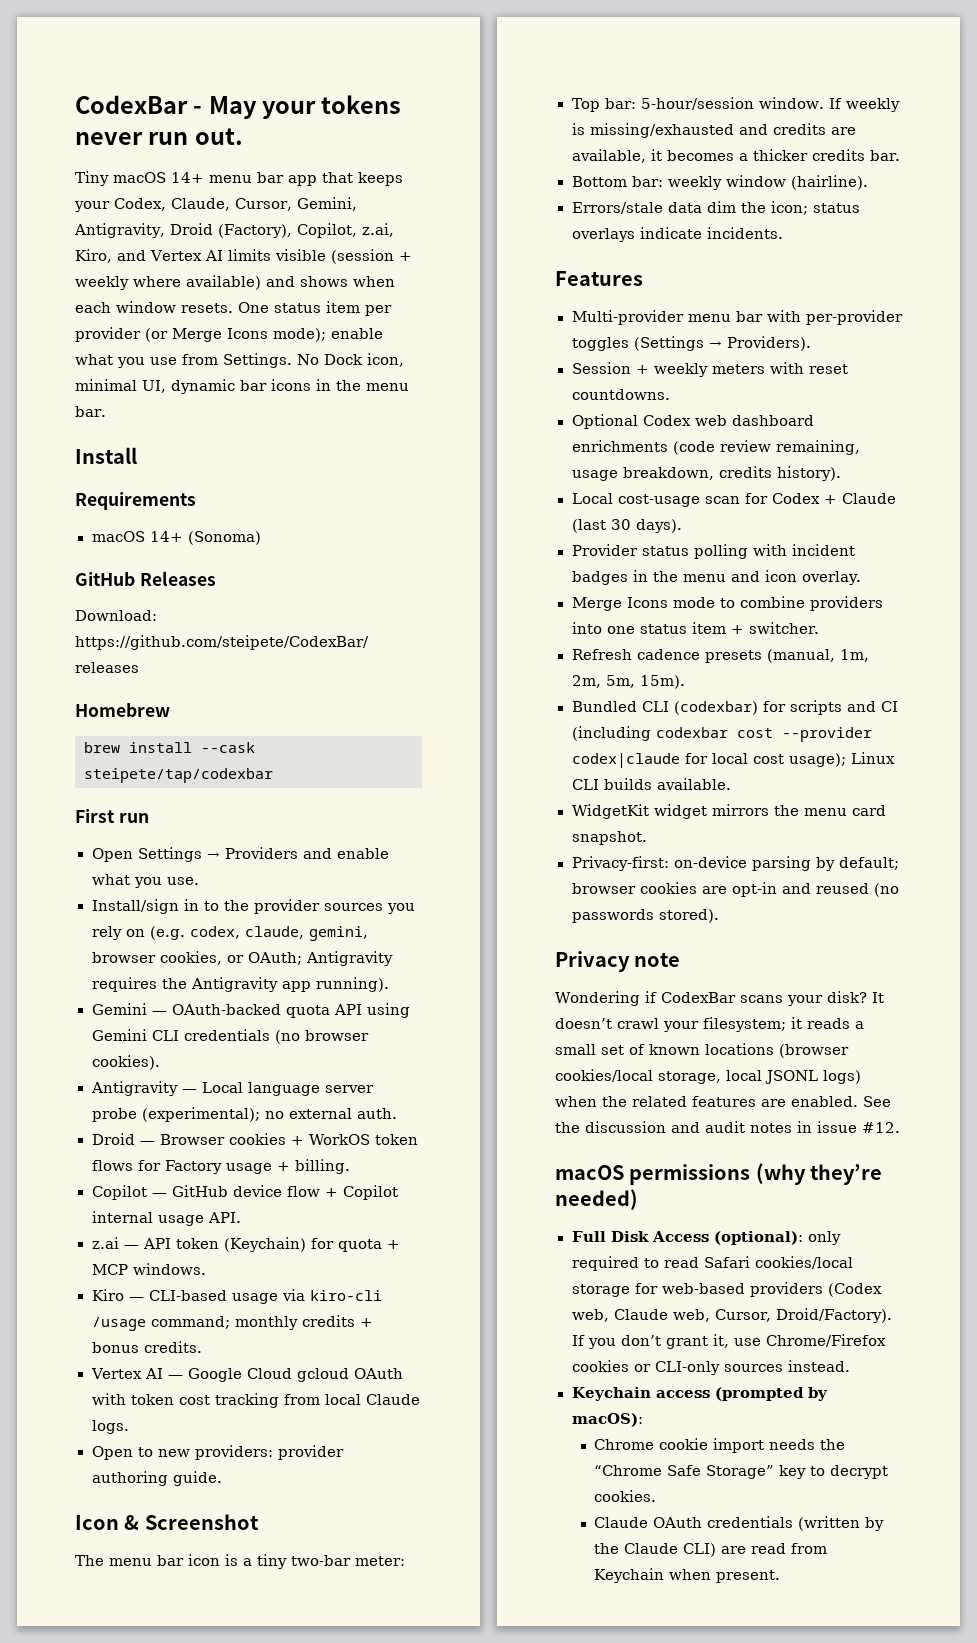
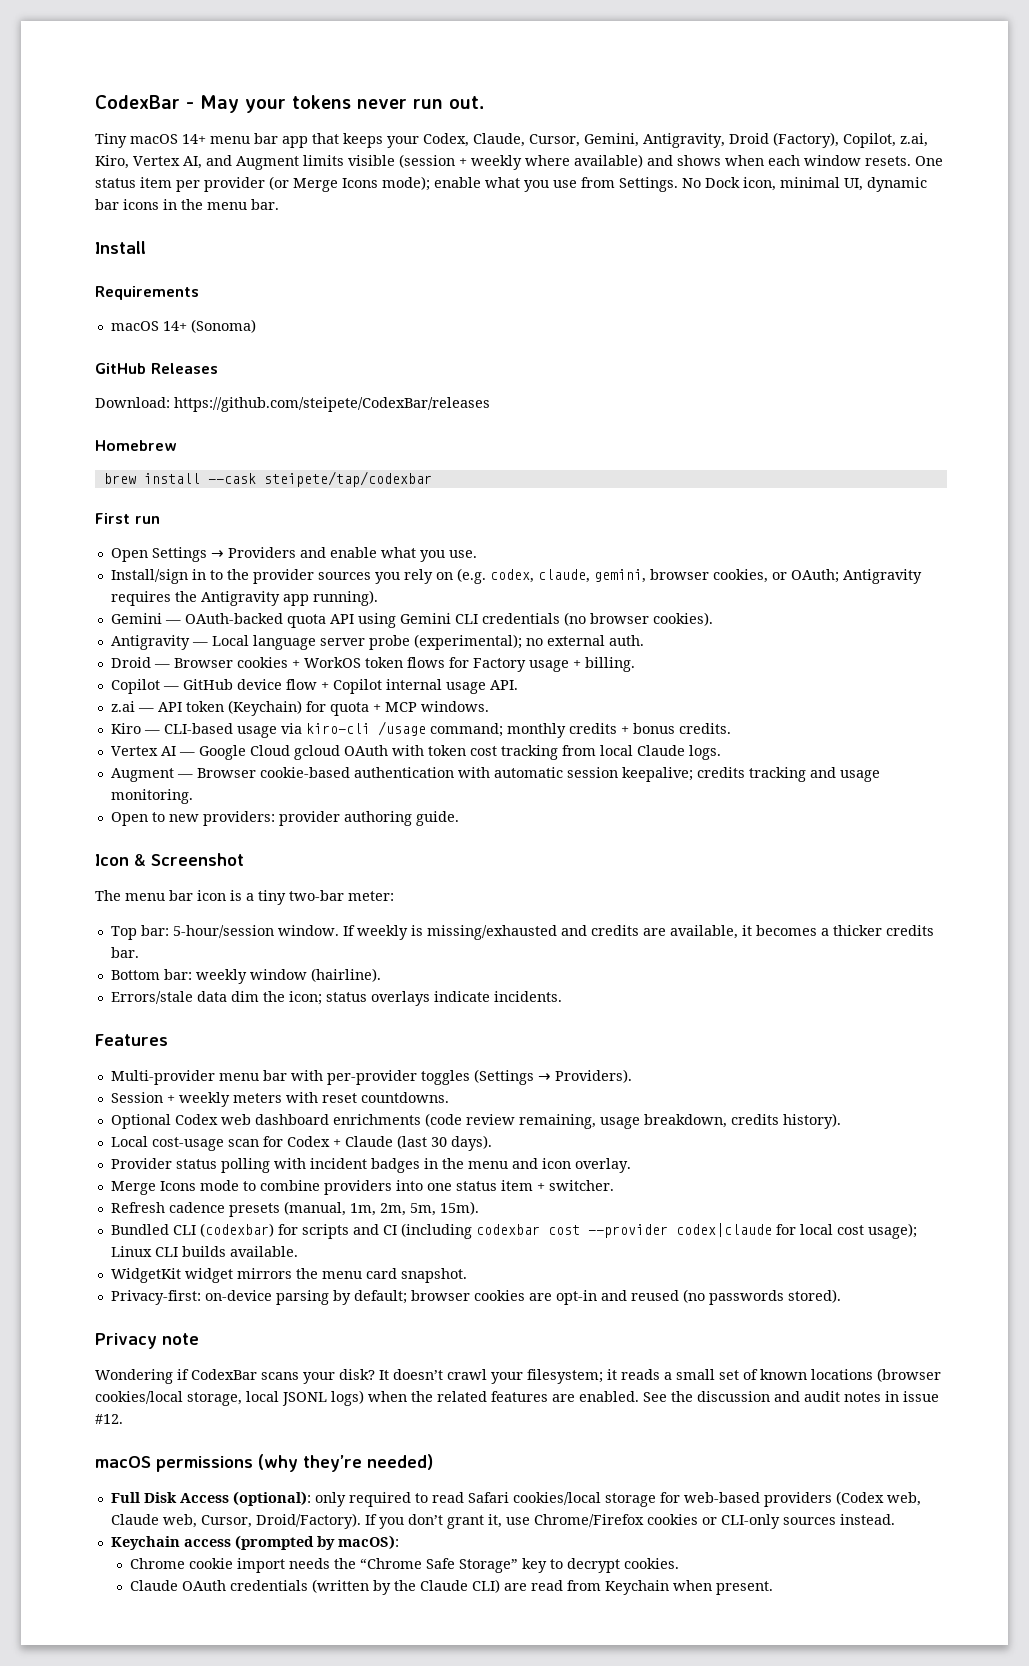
- Tiny macOS 14+ menu bar app that keeps your Codex, Claude, Cursor, Gemini, Antigravity, Droid (Factory), Copilot, z.ai, Kiro, and Vertex AI limits visible (session + weekly where available) and shows when each window resets.
+ Tiny macOS 14+ menu bar app that keeps your Codex, Claude, Cursor, Gemini, Antigravity, Droid (Factory), Copilot, z.ai, Kiro, Vertex AI, and Augment limits visible (session + weekly where available) and shows when each window resets.
+ Augment — Browser cookie-based authentication with automatic session keepalive; credits tracking and usage monitoring.

